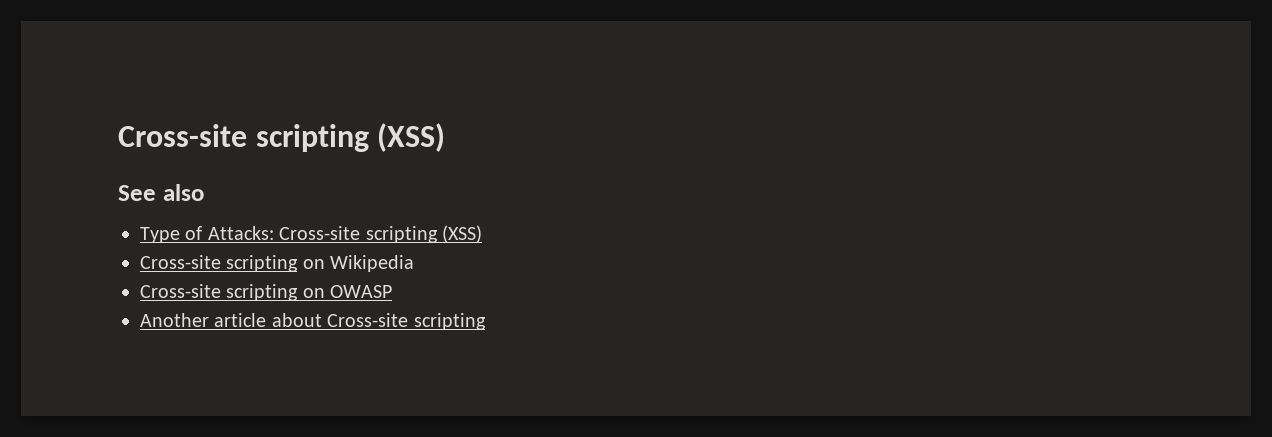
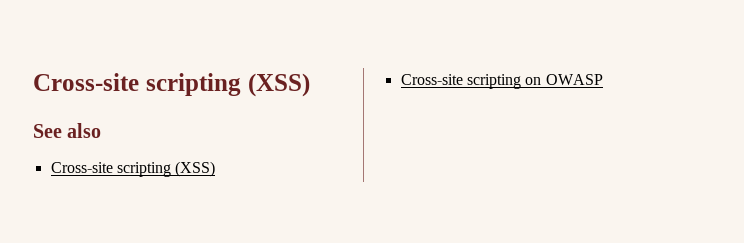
  See also
- Type of Attacks: Cross-site scripting (XSS)
- Cross-site scripting on Wikipedia
+ Cross-site scripting (XSS)
- Another article about Cross-site scripting

